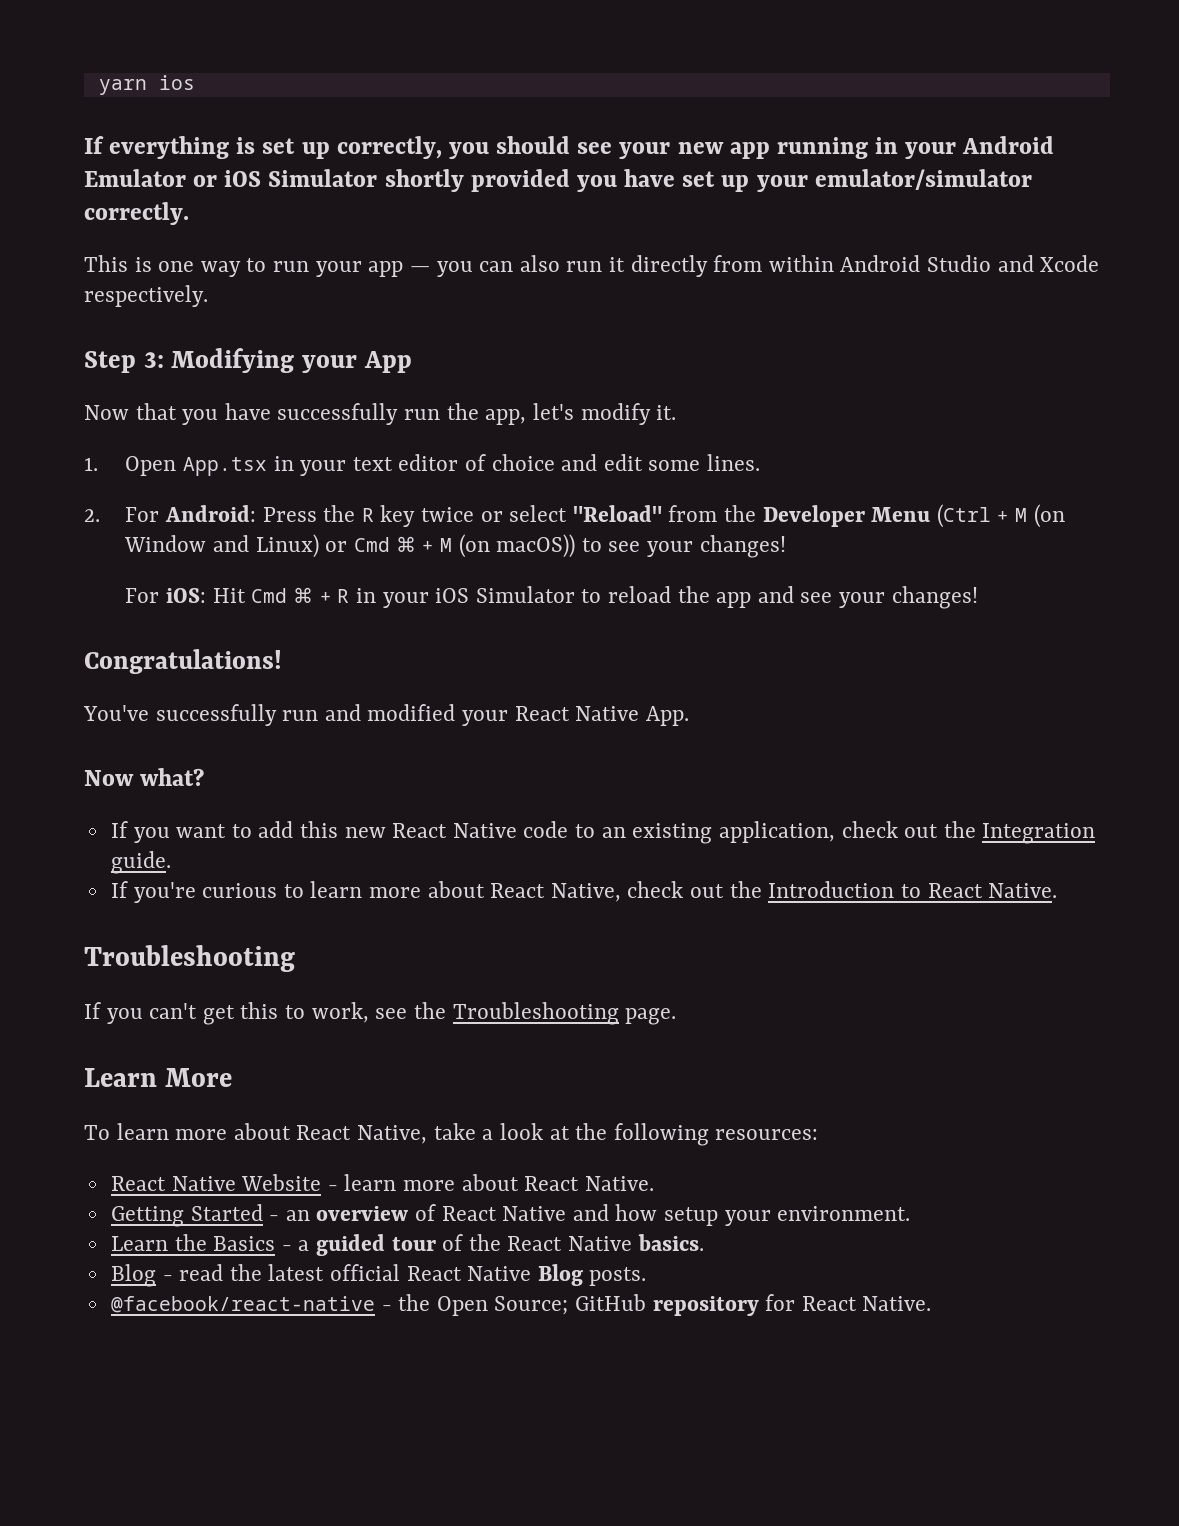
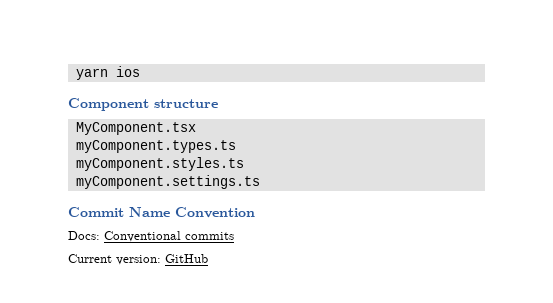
- If everything is set up correctly, you should see your new app running in your Android Emulator or iOS Simulator shortly provided you have set up your emulator/simulator correctly.
- This is one way to run your app — you can also run it directly from within Android Studio and Xcode respectively.
- Step 3: Modifying your App
- Now that you have successfully run the app, let's modify it.
- 1. Open App.tsx in your text editor of choice and edit some lines.
- 2. For Android: Press the R key twice or select "Reload" from the Developer Menu (Ctrl + M (on Window and Linux) or Cmd ⌘ + M (on macOS)) to see your changes!
- For iOS: Hit Cmd ⌘ + R in your iOS Simulator to reload the app and see your changes!
- Congratulations!
- You've successfully run and modified your React Native App.
- Now what?
- If you want to add this new React Native code to an existing application, check out the Integration guide.
- If you're curious to learn more about React Native, check out the Introduction to React Native.
- Troubleshooting
- If you can't get this to work, see the Troubleshooting page.
- Learn More
- To learn more about React Native, take a look at the following resources:
- React Native Website - learn more about React Native.
- Getting Started - an overview of React Native and how setup your environment.
- Learn the Basics - a guided tour of the React Native basics.
- Blog - read the latest official React Native Blog posts.
- @facebook/react-native - the Open Source; GitHub repository for React Native.
+ Component structure
+ MyComponent.tsx
+ myComponent.types.ts
+ myComponent.styles.ts
+ myComponent.settings.ts
+ Commit Name Convention
+ Docs: Conventional commits
+ Current version: GitHub

